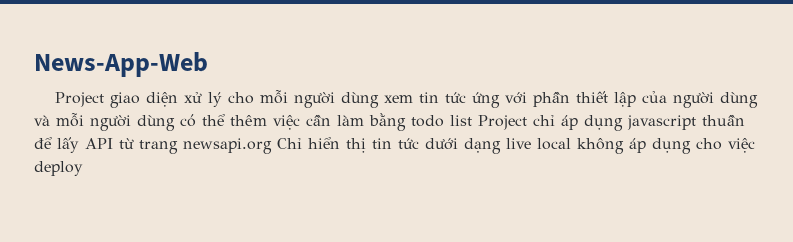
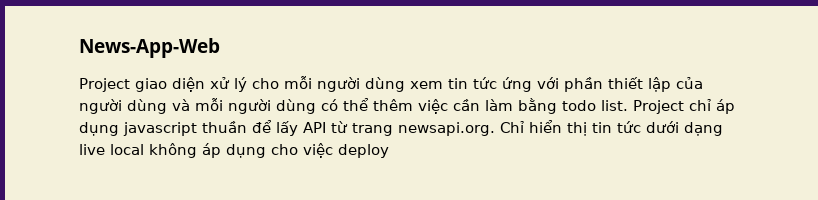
- Project giao diện xử lý cho mỗi người dùng xem tin tức ứng với phần thiết lập của người dùng và mỗi người dùng có thể thêm việc cần làm bằng todo list Project chỉ áp dụng javascript thuần để lấy API từ trang newsapi.org Chỉ hiển thị tin tức dưới dạng live local không áp dụng cho việc deploy
+ Project giao diện xử lý cho mỗi người dùng xem tin tức ứng với phần thiết lập của người dùng và mỗi người dùng có thể thêm việc cần làm bằng todo list. Project chỉ áp dụng javascript thuần để lấy API từ trang newsapi.org. Chỉ hiển thị tin tức dưới dạng live local không áp dụng cho việc deploy

